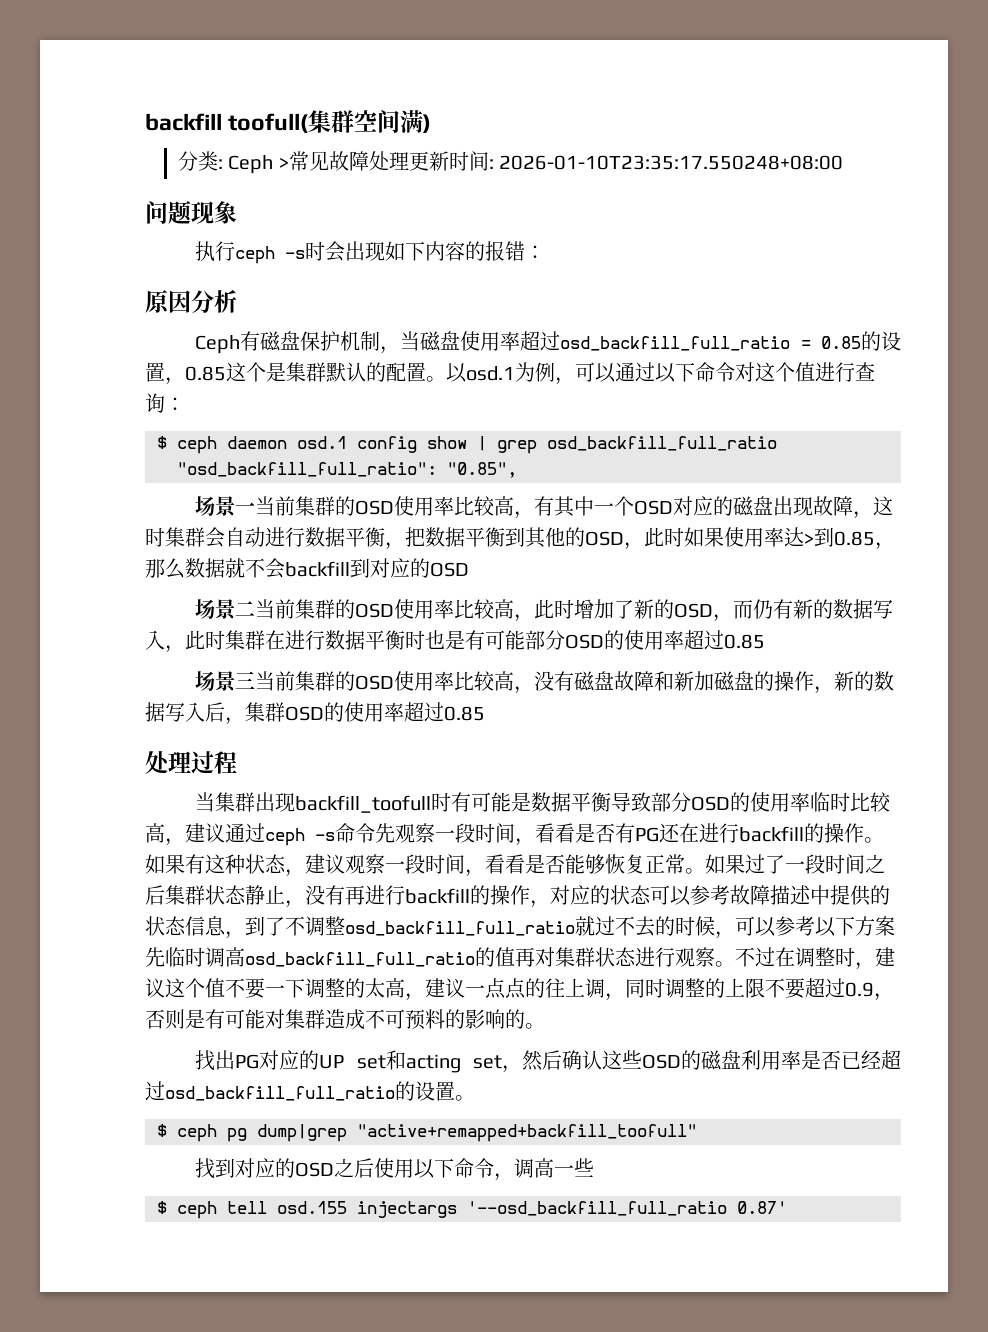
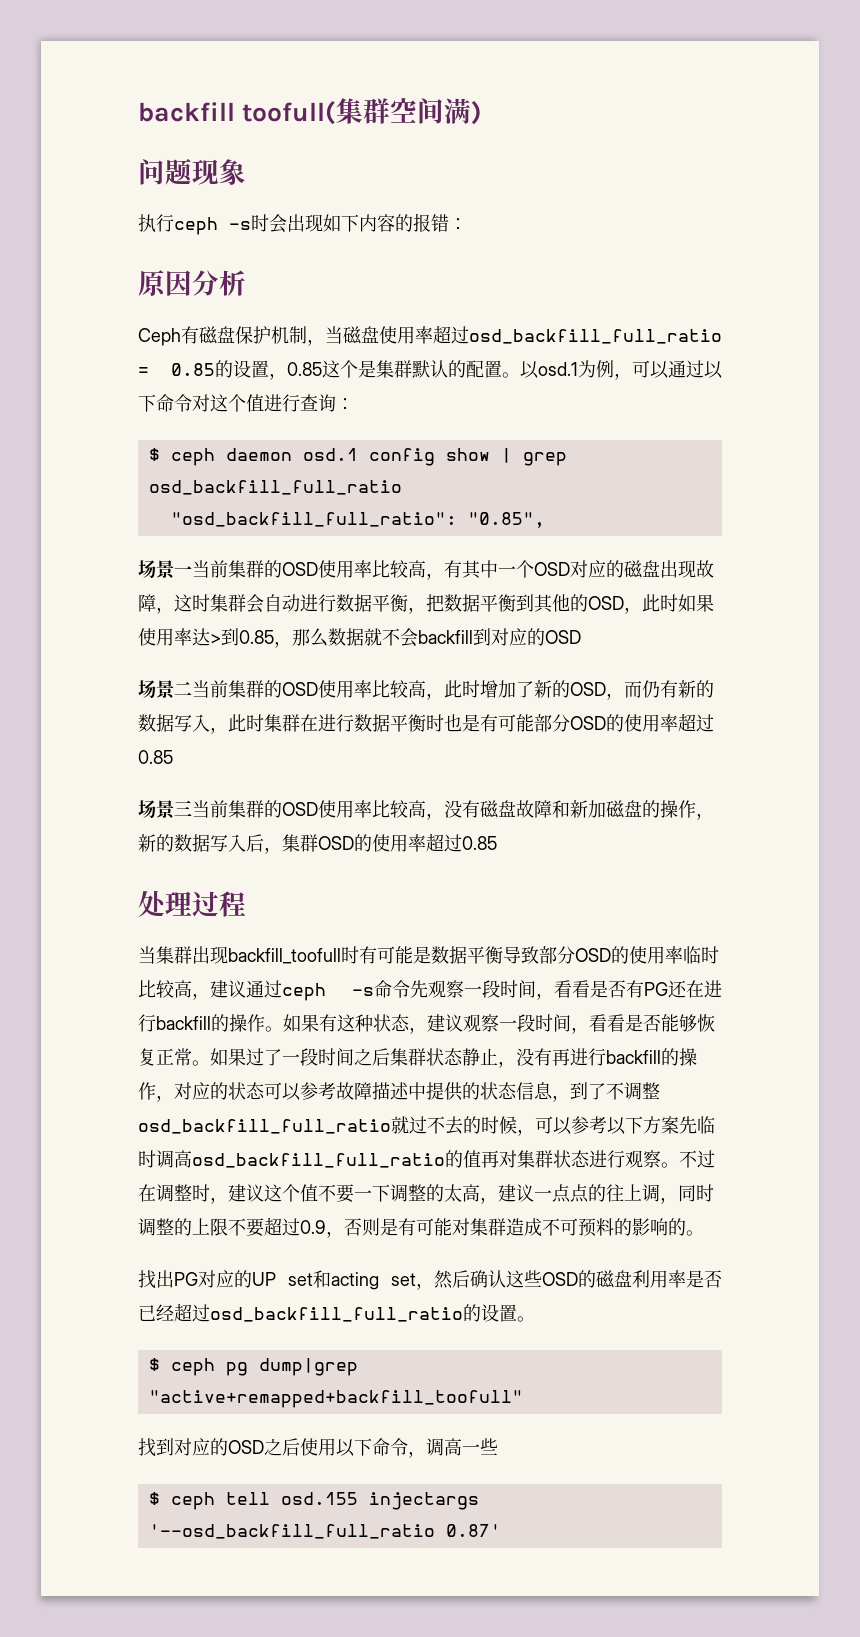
- 分类: Ceph >常见故障处理更新时间: 2026-01-10T23:35:17.550248+08:00

